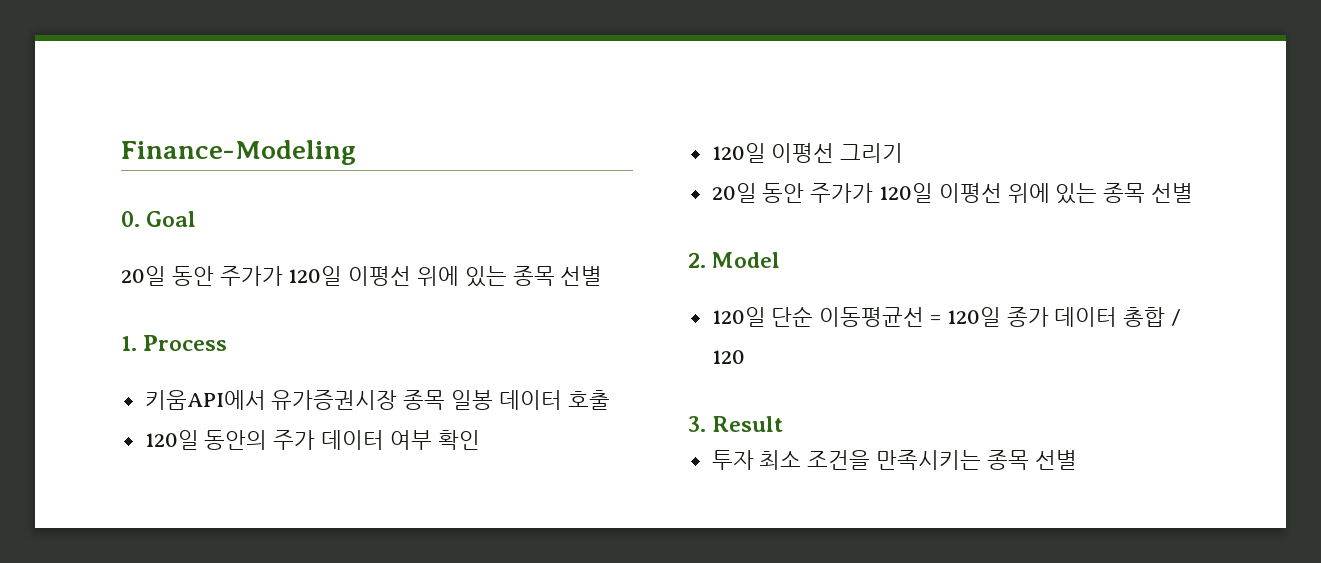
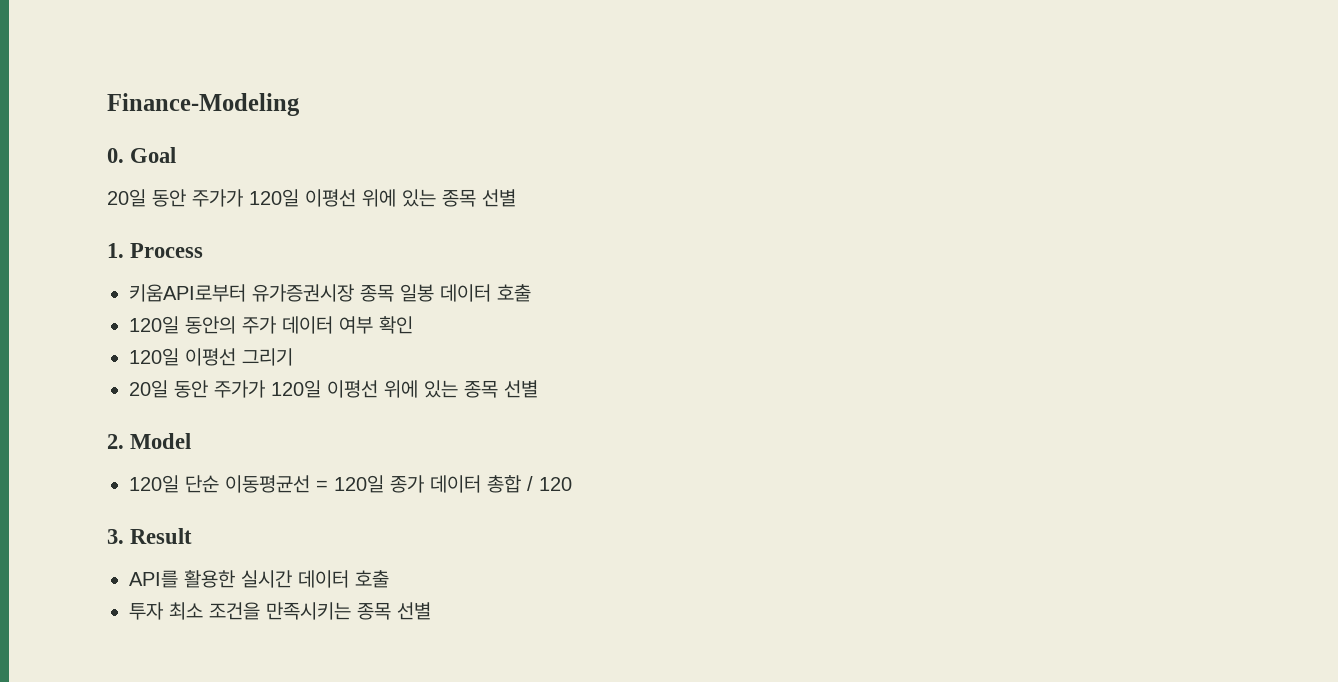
- 키움API에서 유가증권시장 종목 일봉 데이터 호출
+ 키움API로부터 유가증권시장 종목 일봉 데이터 호출
+ API를 활용한 실시간 데이터 호출

